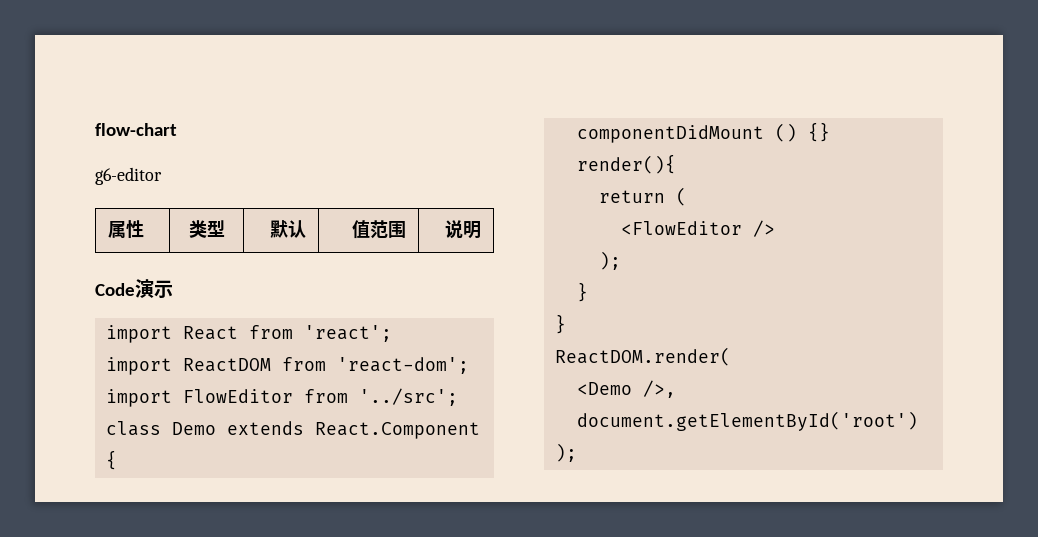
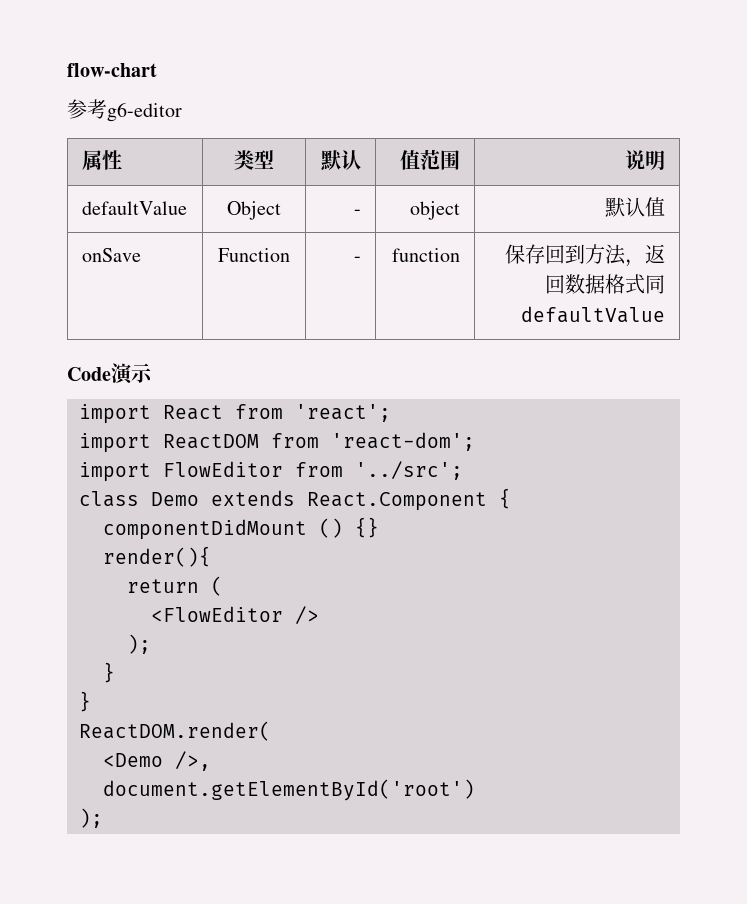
- g6-editor
+ 参考g6-editor
+ defaultValue | Object | - | object | 默认值
+ onSave | Function | - | function | 保存回到方法，返回数据格式同defaultValue

